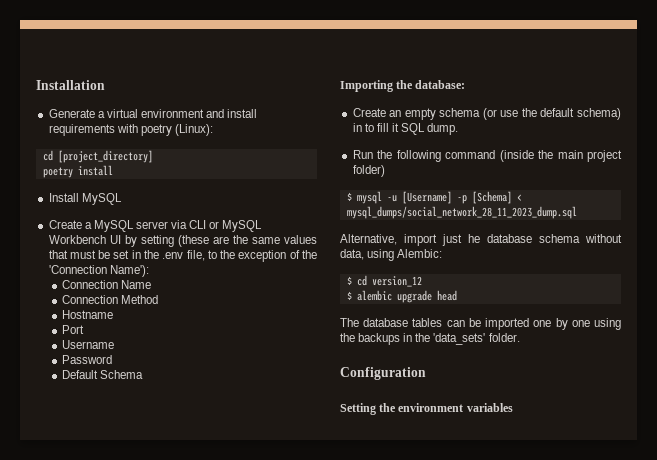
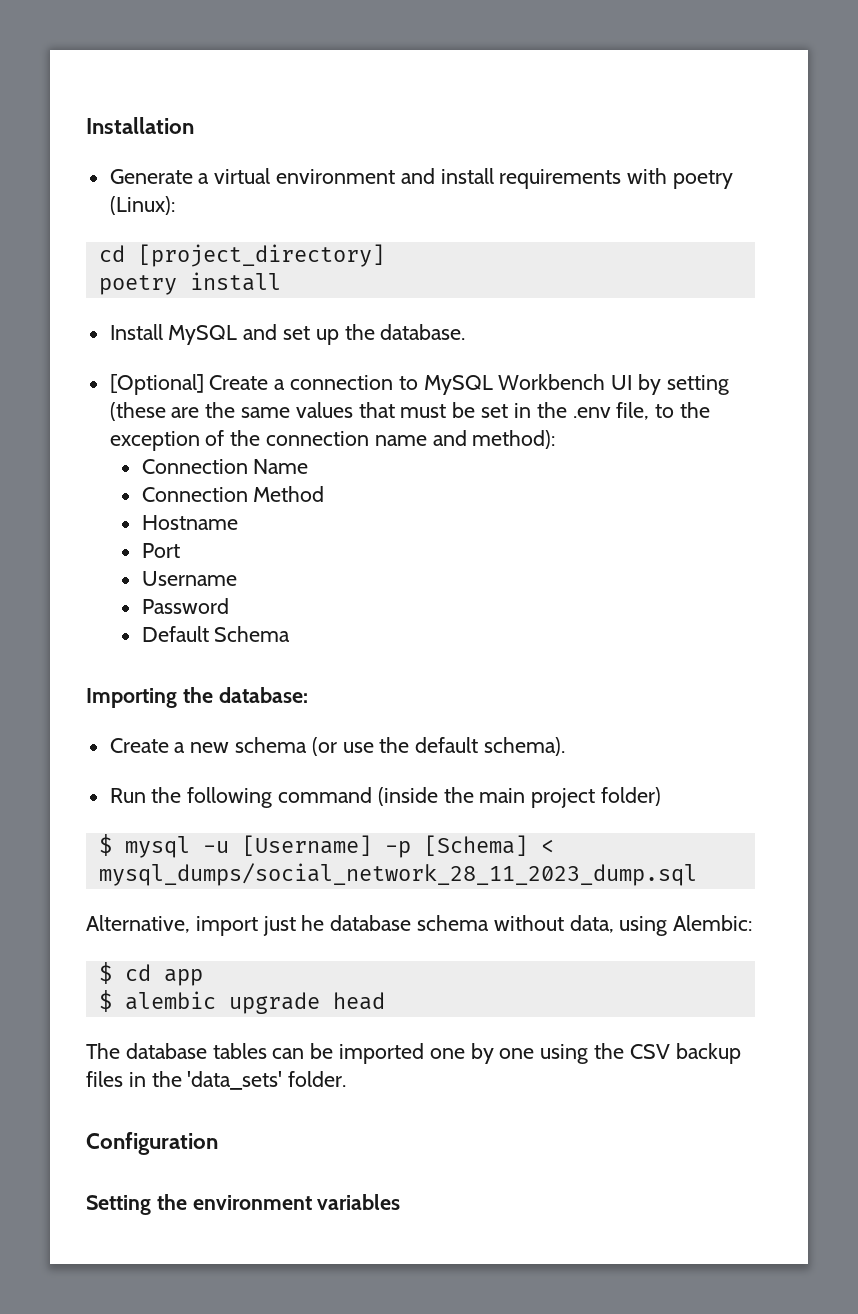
- Install MySQL
- Create a MySQL server via CLI or MySQL Workbench UI by setting (these are the same values that must be set in the .env file, to the exception of the 'Connection Name'):
+ Install MySQL and set up the database.
+ [Optional] Create a connection to MySQL Workbench UI by setting (these are the same values that must be set in the .env file, to the exception of the connection name and method):
- Create an empty schema (or use the default schema) in to fill it SQL dump.
+ Create a new schema (or use the default schema).
- $ cd version_12
+ $ cd app
- The database tables can be imported one by one using the backups in the 'data_sets' folder.
+ The database tables can be imported one by one using the CSV backup files in the 'data_sets' folder.

